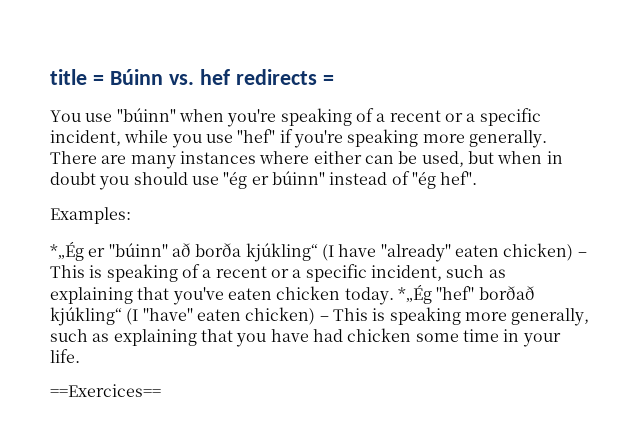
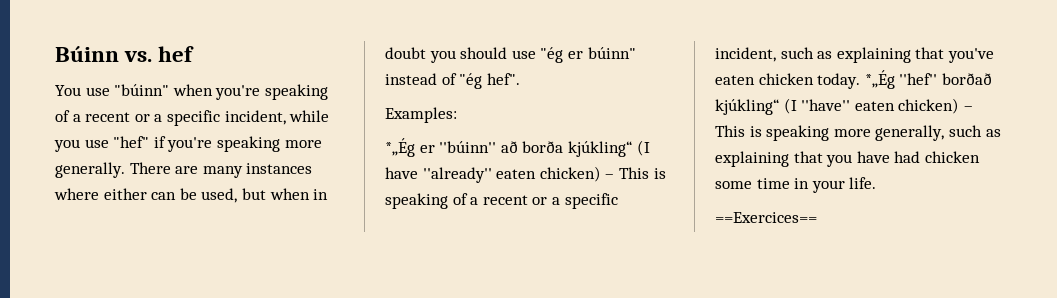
- title = Búinn vs. hef redirects =
+ Búinn vs. hef

